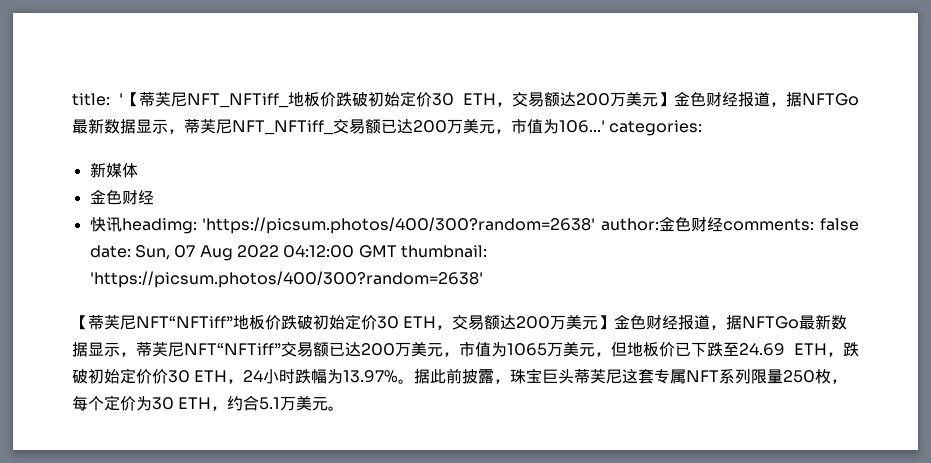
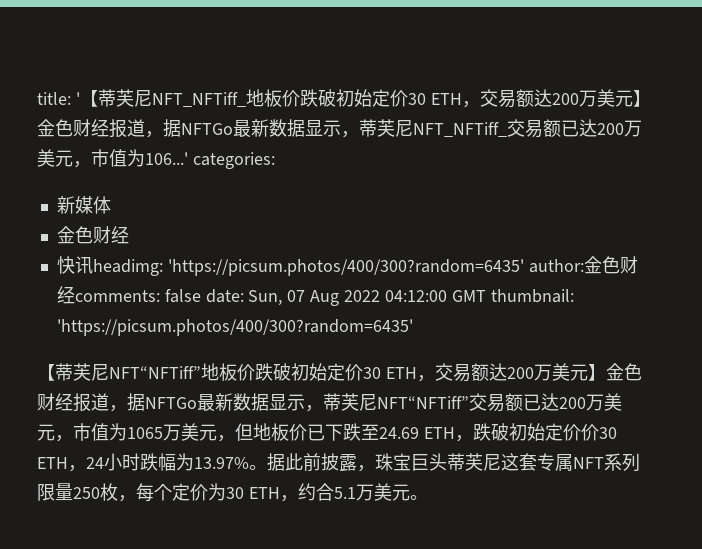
- 快讯headimg: 'https://picsum.photos/400/300?random=2638' author:金色财经comments: false date: Sun, 07 Aug 2022 04:12:00 GMT thumbnail: 'https://picsum.photos/400/300?random=2638'
+ 快讯headimg: 'https://picsum.photos/400/300?random=6435' author:金色财经comments: false date: Sun, 07 Aug 2022 04:12:00 GMT thumbnail: 'https://picsum.photos/400/300?random=6435'

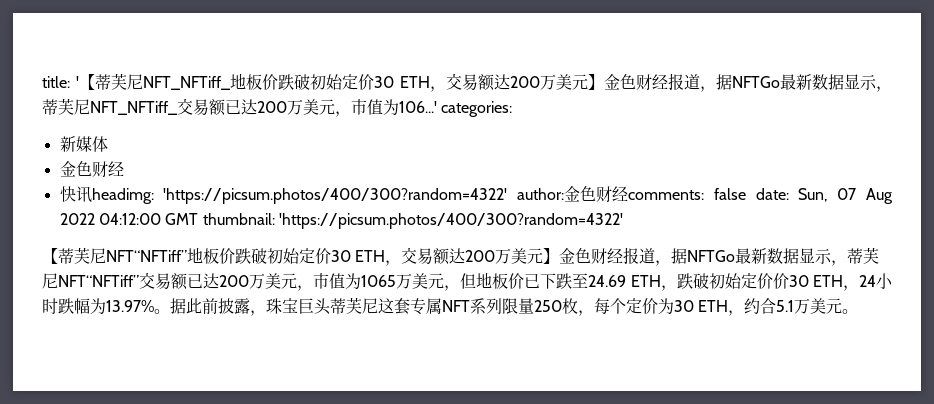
- 快讯headimg: 'https://picsum.photos/400/300?random=6435' author:金色财经comments: false date: Sun, 07 Aug 2022 04:12:00 GMT thumbnail: 'https://picsum.photos/400/300?random=6435'
+ 快讯headimg: 'https://picsum.photos/400/300?random=4322' author:金色财经comments: false date: Sun, 07 Aug 2022 04:12:00 GMT thumbnail: 'https://picsum.photos/400/300?random=4322'

